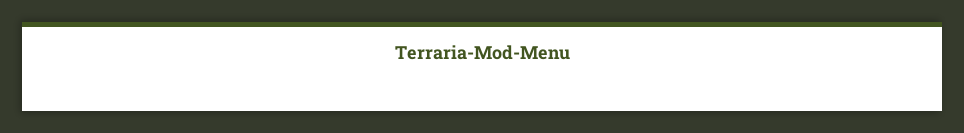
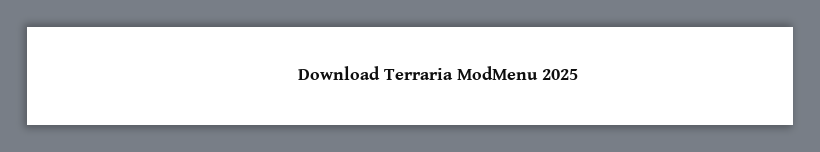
- Terraria-Mod-Menu
+ Download Terraria ModMenu 2025

